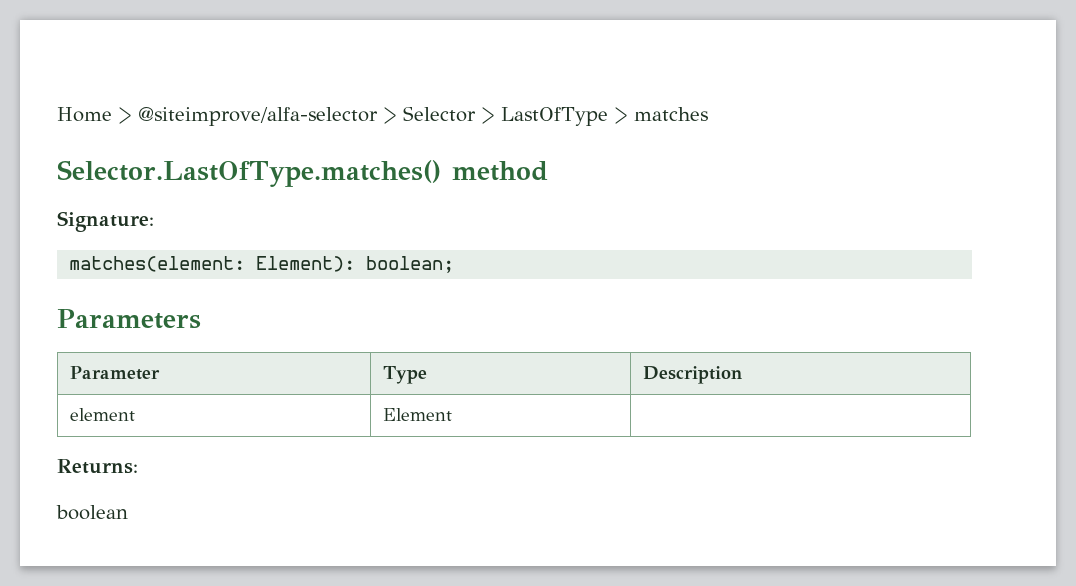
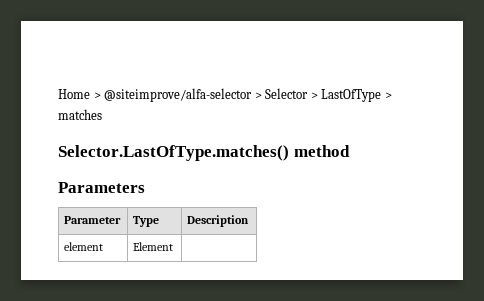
- Signature:
- matches(element: Element): boolean;
- Returns:
- boolean

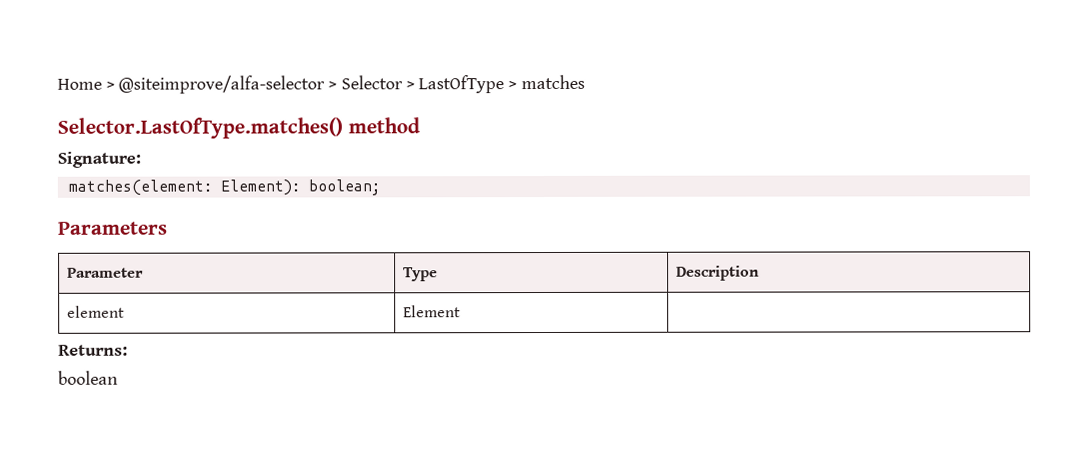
+ Signature:
+ matches(element: Element): boolean;
+ Returns:
+ boolean

